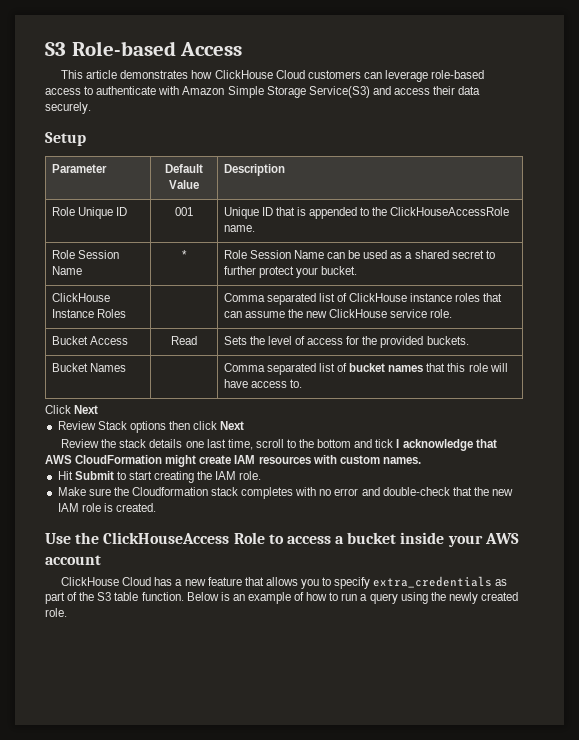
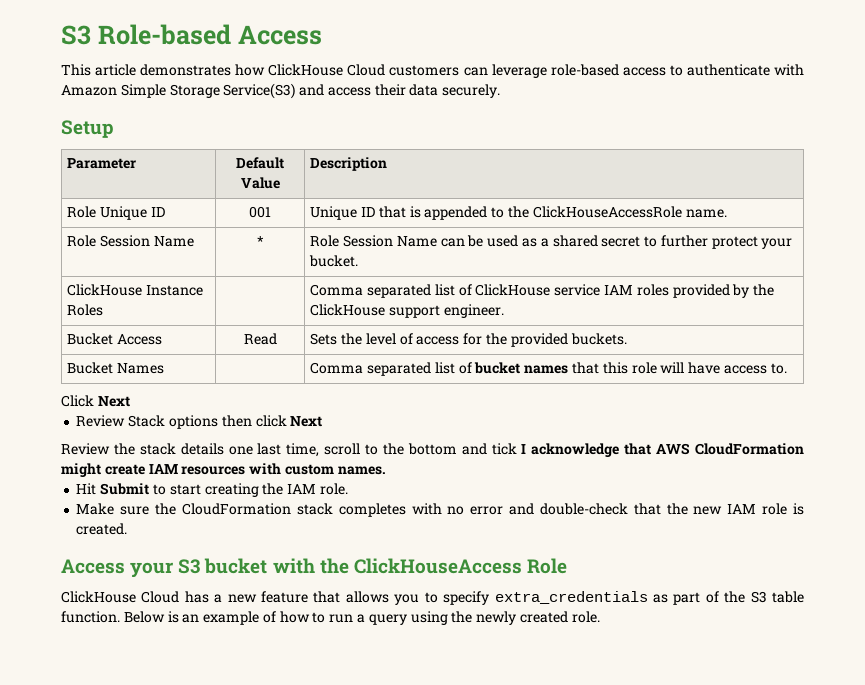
- ClickHouse Instance Roles | | Comma separated list of ClickHouse instance roles that can assume the new ClickHouse service role.
+ ClickHouse Instance Roles | | Comma separated list of ClickHouse service IAM roles provided by the ClickHouse support engineer.
- Make sure the Cloudformation stack completes with no error and double-check that the new IAM role is created.
+ Make sure the CloudFormation stack completes with no error and double-check that the new IAM role is created.
- Use the ClickHouseAccess Role to access a bucket inside your AWS account
+ Access your S3 bucket with the ClickHouseAccess Role

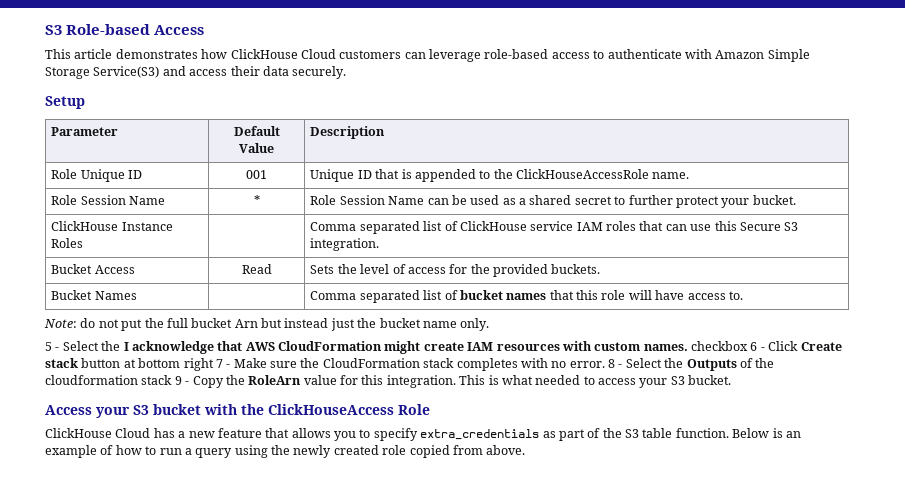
- ClickHouse Instance Roles | | Comma separated list of ClickHouse service IAM roles provided by the ClickHouse support engineer.
+ ClickHouse Instance Roles | | Comma separated list of ClickHouse service IAM roles that can use this Secure S3 integration.
- Click Next
- Review Stack options then click Next
- Review the stack details one last time, scroll to the bottom and tick I acknowledge that AWS CloudFormation might create IAM resources with custom names.
- Hit Submit to start creating the IAM role.
- Make sure the CloudFormation stack completes with no error and double-check that the new IAM role is created.
+ Note: do not put the full bucket Arn but instead just the bucket name only.
+ 5 - Select the I acknowledge that AWS CloudFormation might create IAM resources with custom names. checkbox 6 - Click Create stack button at bottom right 7 - Make sure the CloudFormation stack completes with no error. 8 - Select the Outputs of the cloudformation stack 9 - Copy the RoleArn value for this integration. This is what needed to access your S3 bucket.
- Below is an example of how to run a query using the newly created role.
+ Below is an example of how to run a query using the newly created role copied from above.

